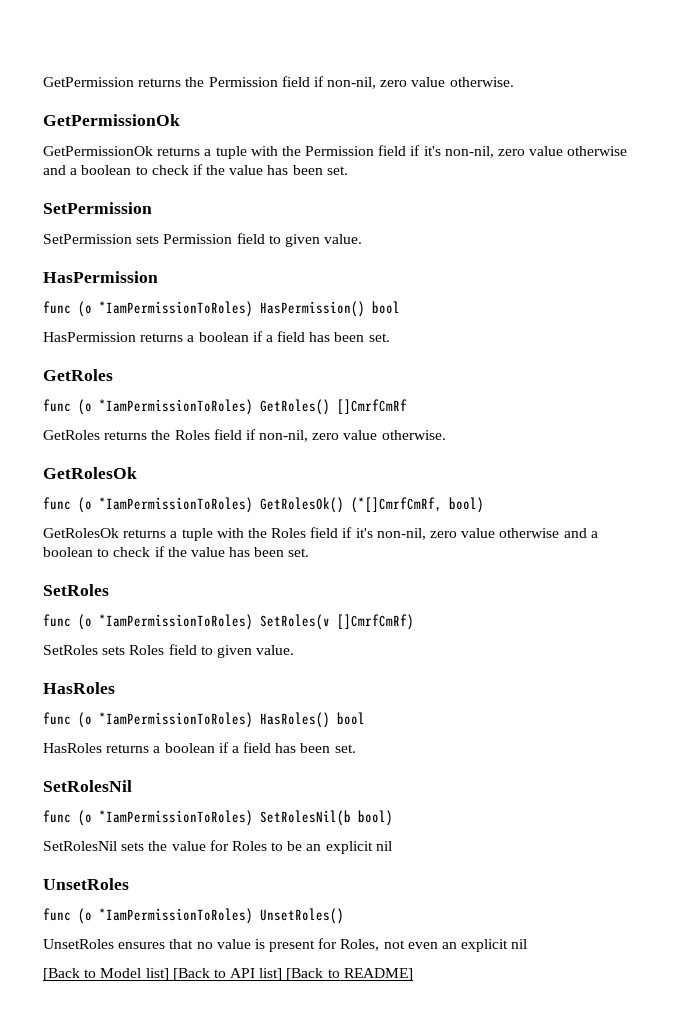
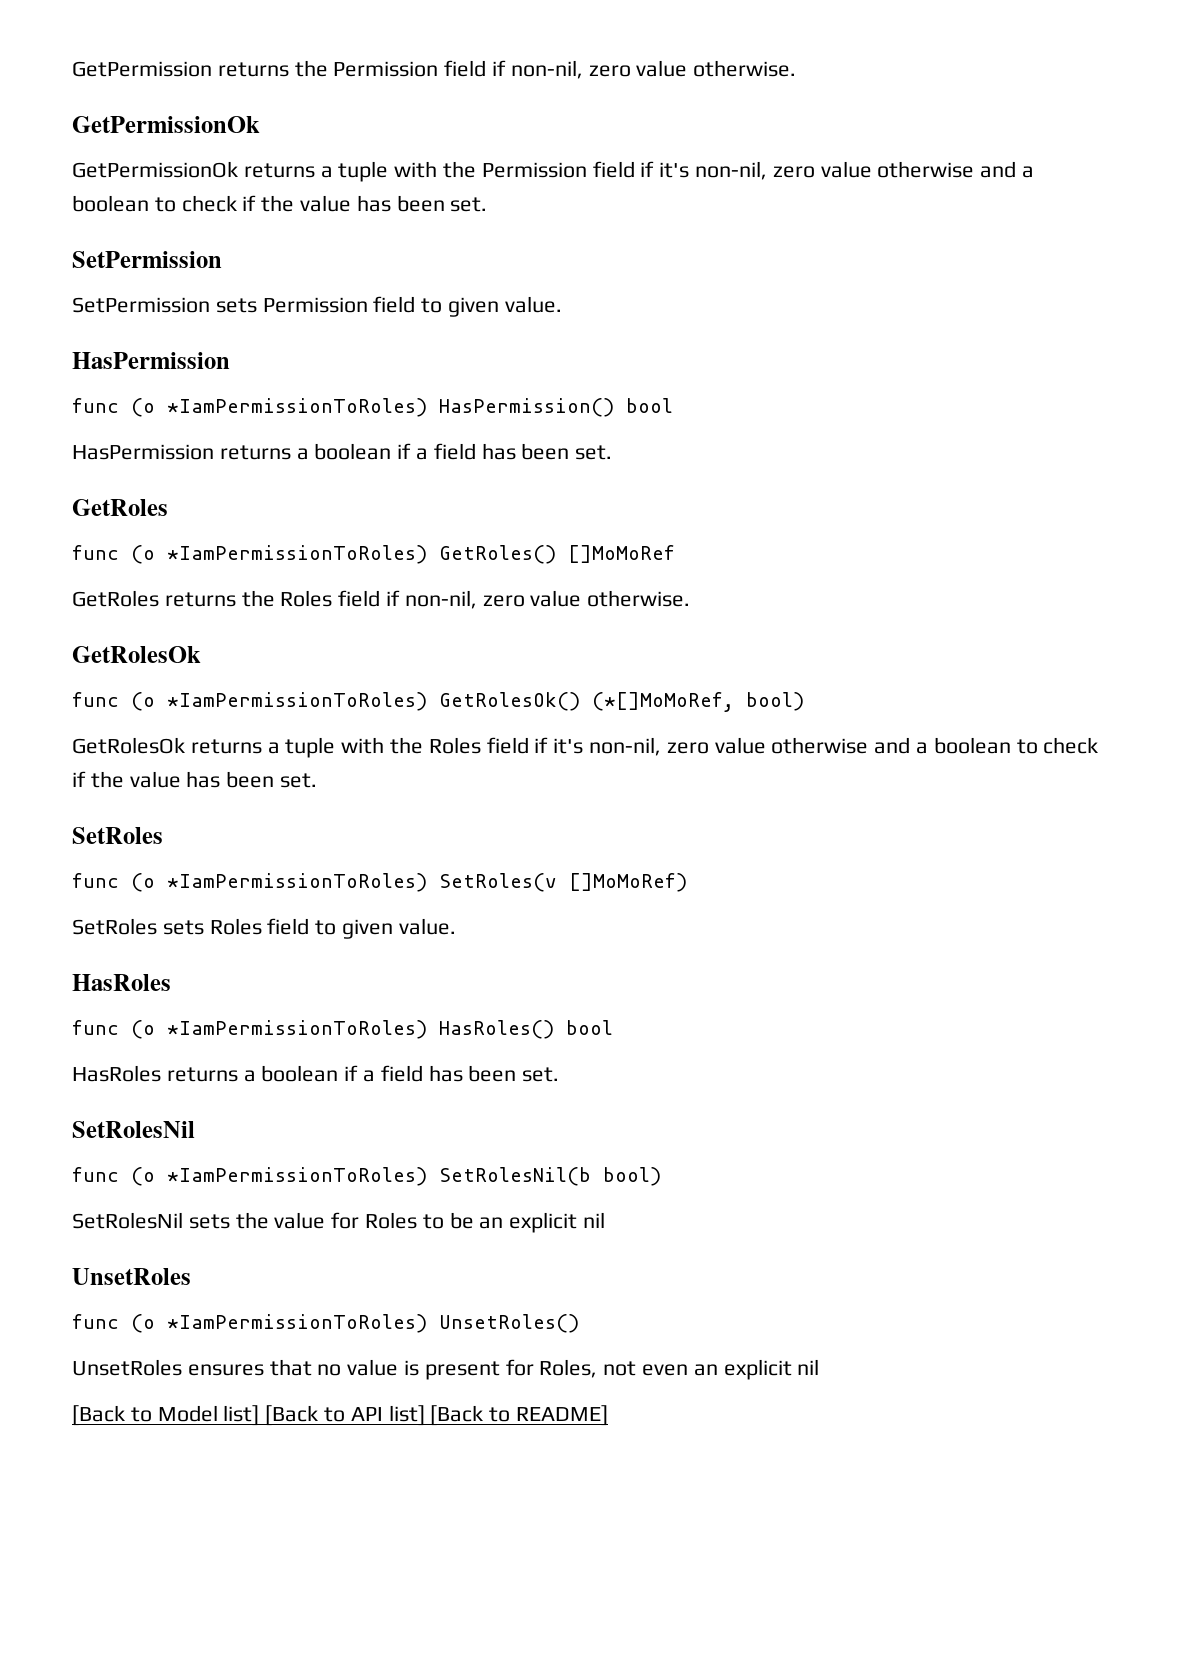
- func (o *IamPermissionToRoles) GetRoles() []CmrfCmRf
+ func (o *IamPermissionToRoles) GetRoles() []MoMoRef
- func (o *IamPermissionToRoles) GetRolesOk() (*[]CmrfCmRf, bool)
+ func (o *IamPermissionToRoles) GetRolesOk() (*[]MoMoRef, bool)
- func (o *IamPermissionToRoles) SetRoles(v []CmrfCmRf)
+ func (o *IamPermissionToRoles) SetRoles(v []MoMoRef)

